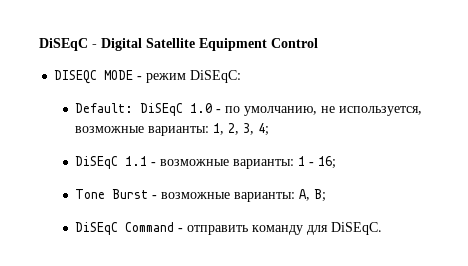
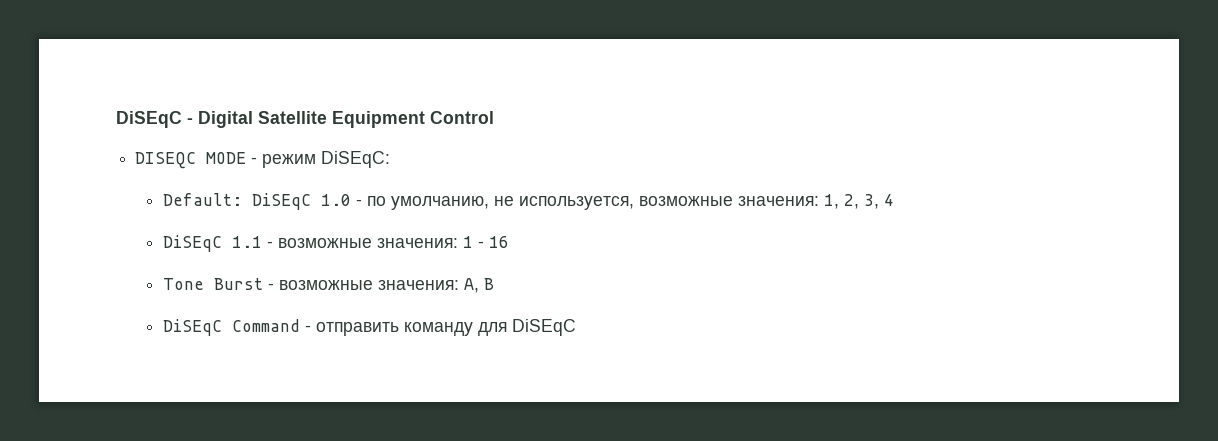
- Default: DiSEqC 1.0 - по умолчанию, не используется, возможные варианты: 1, 2, 3, 4;
+ Default: DiSEqC 1.0 - по умолчанию, не используется, возможные значения: 1, 2, 3, 4
- DiSEqC 1.1 - возможные варианты: 1 - 16;
+ DiSEqC 1.1 - возможные значения: 1 - 16
- Tone Burst - возможные варианты: A, B;
+ Tone Burst - возможные значения: A, B
- DiSEqC Command - отправить команду для DiSEqC.
+ DiSEqC Command - отправить команду для DiSEqC

